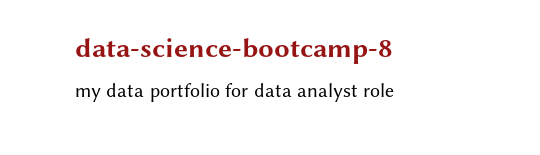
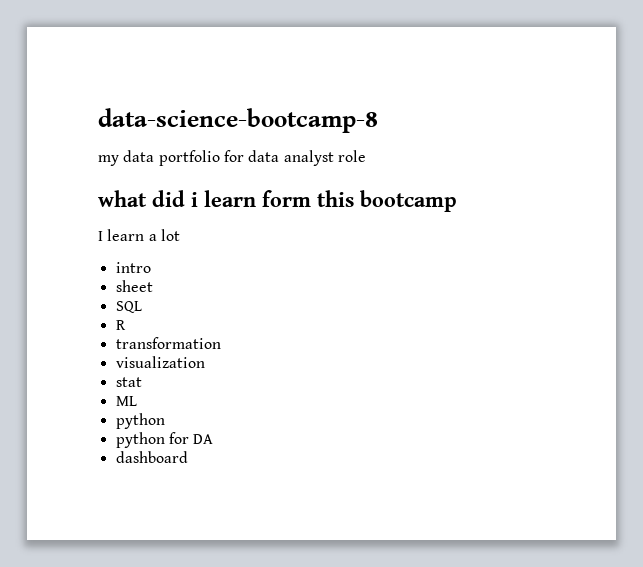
+ what did i learn form this bootcamp
+ I learn a lot
+ intro
+ sheet
+ SQL
+ R
+ transformation
+ visualization
+ stat
+ ML
+ python
+ python for DA
+ dashboard

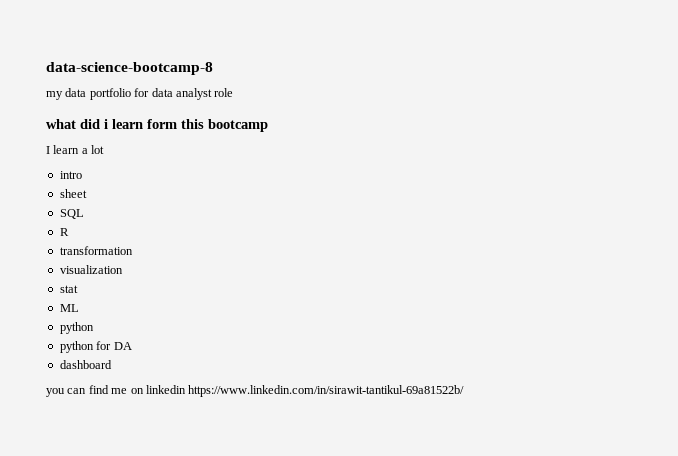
+ you can find me on linkedin https://www.linkedin.com/in/sirawit-tantikul-69a81522b/

